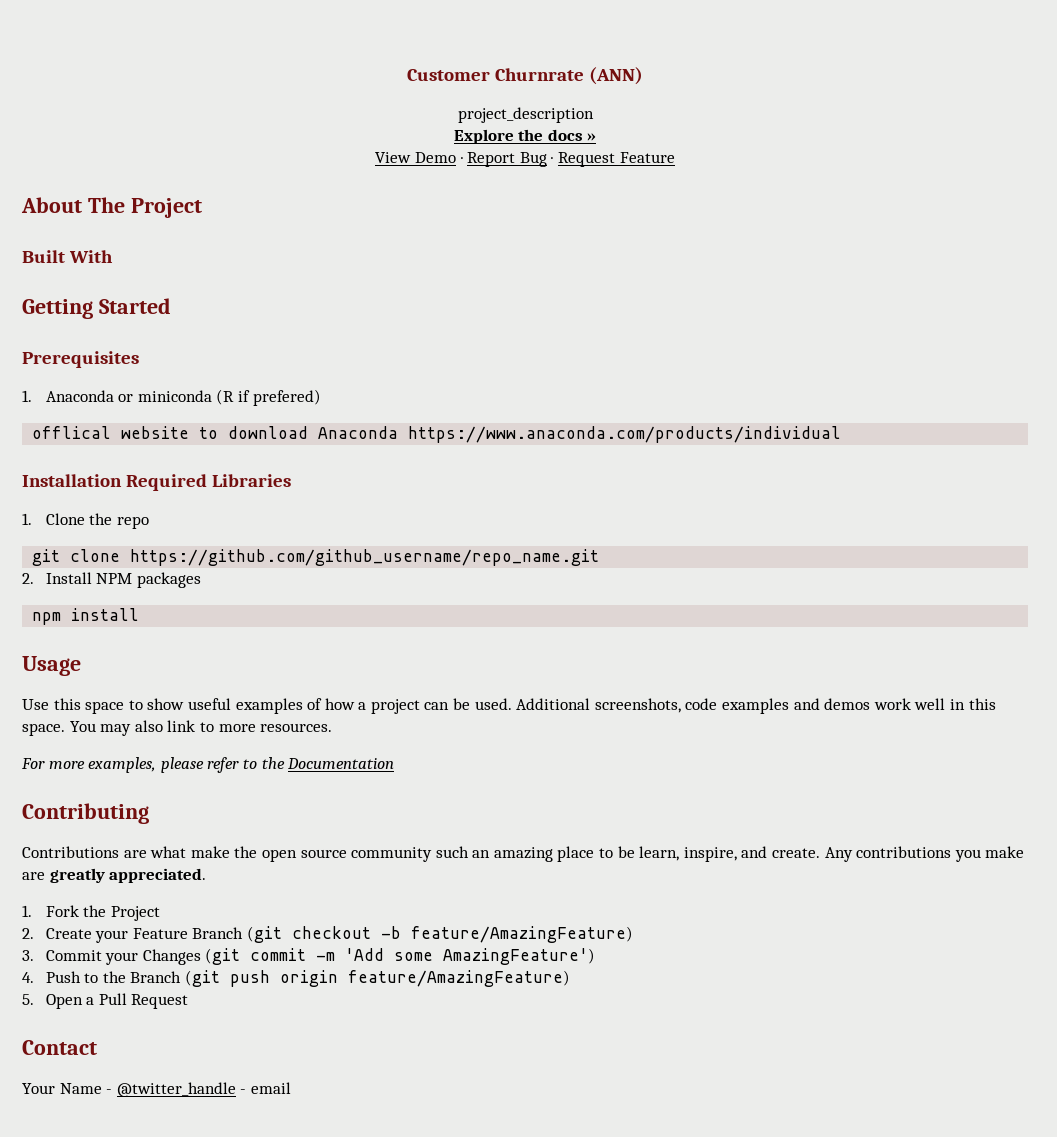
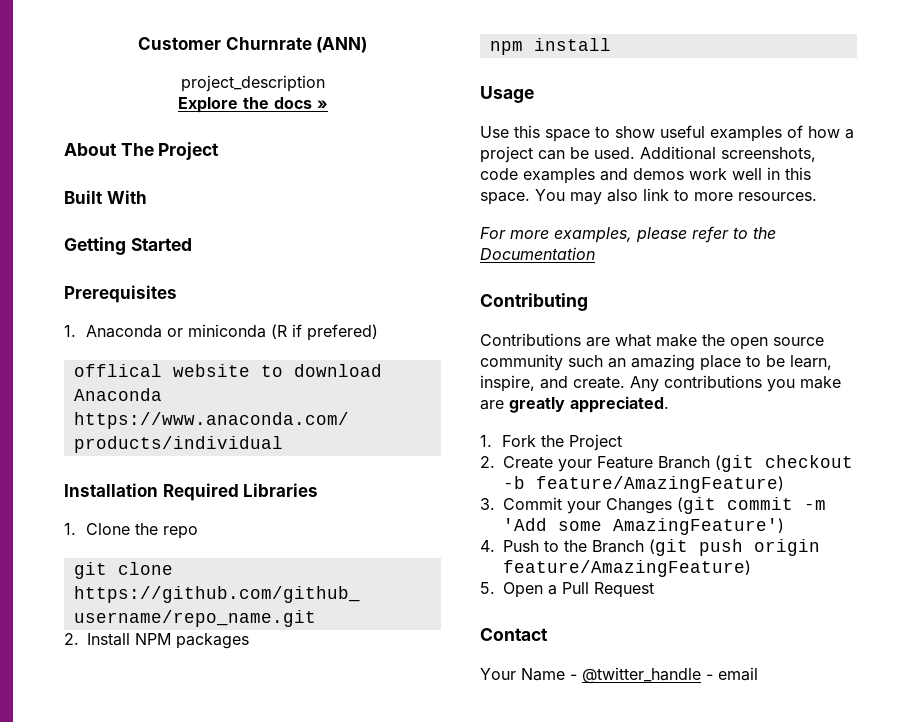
- View Demo · Report Bug · Request Feature

